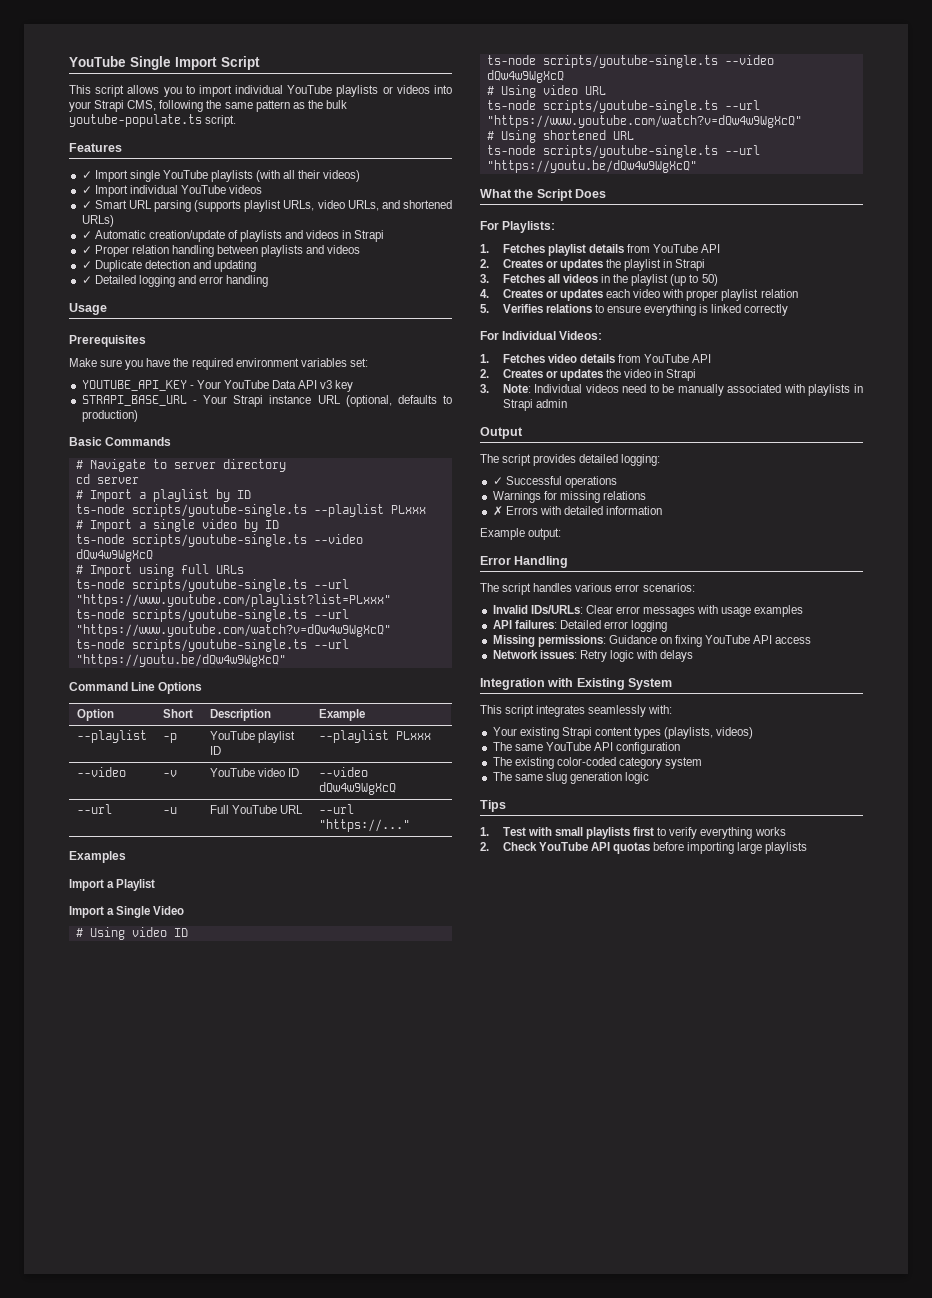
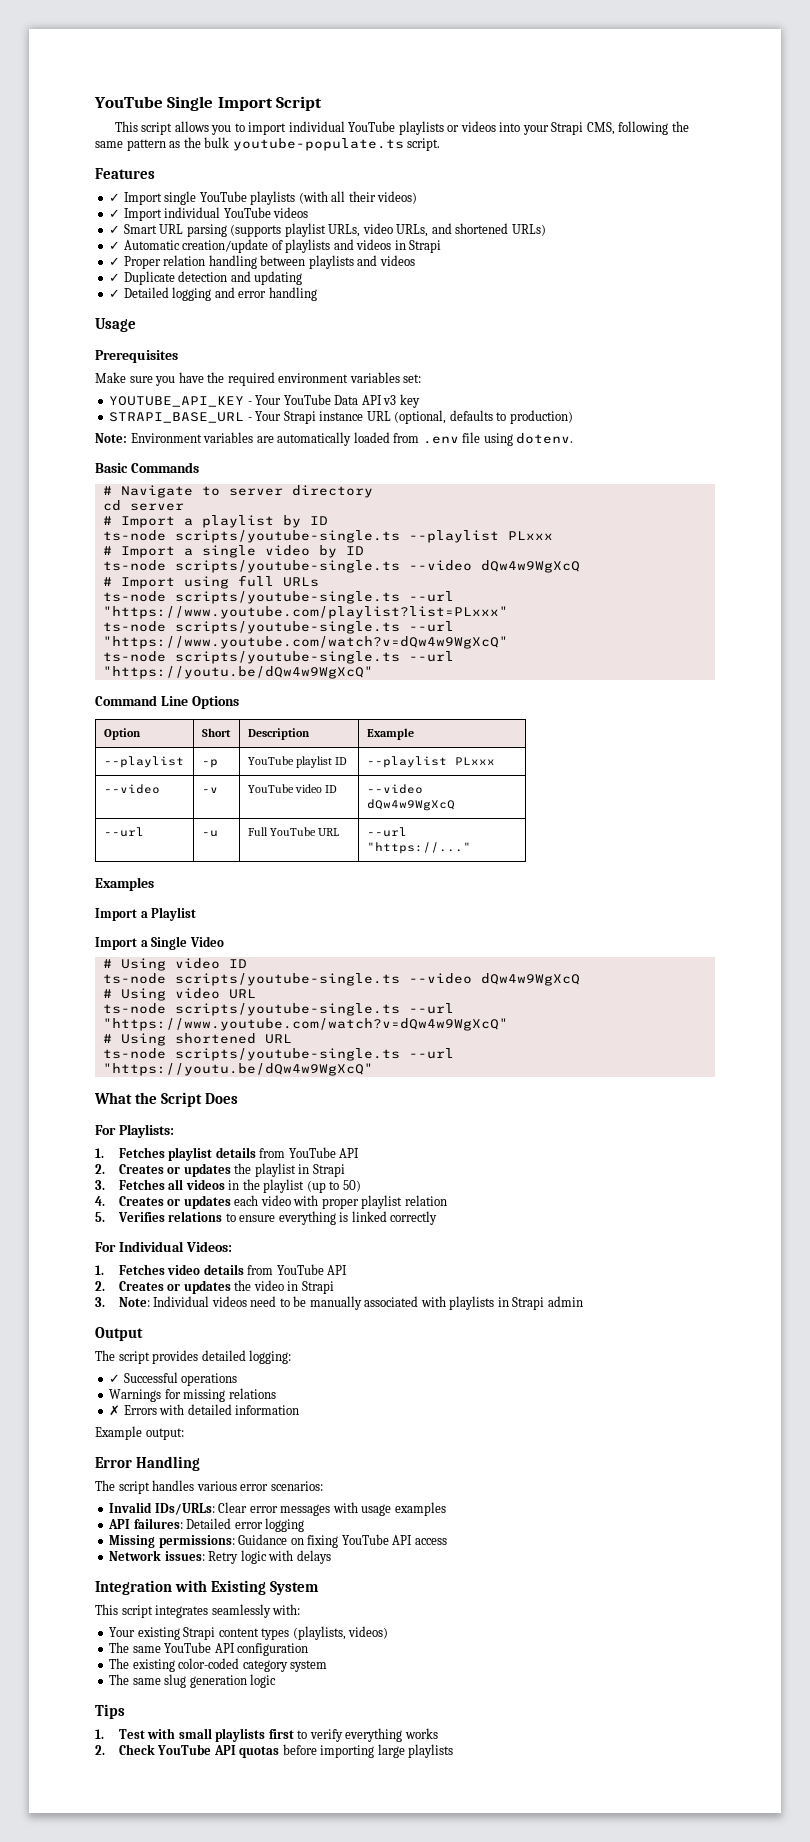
+ Note: Environment variables are automatically loaded from .env file using dotenv.

